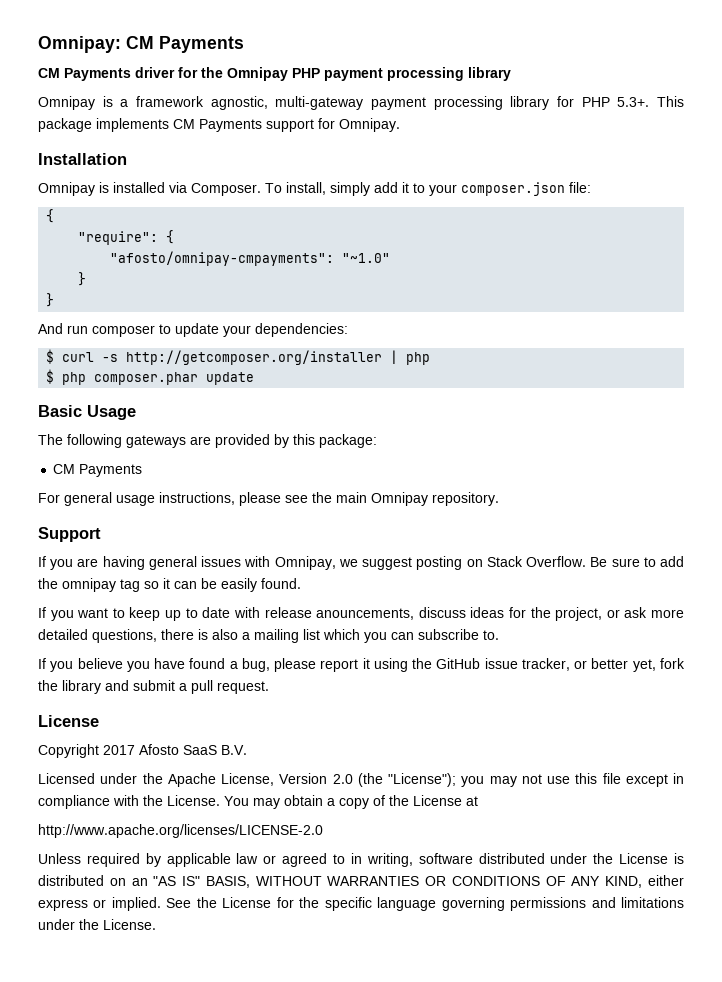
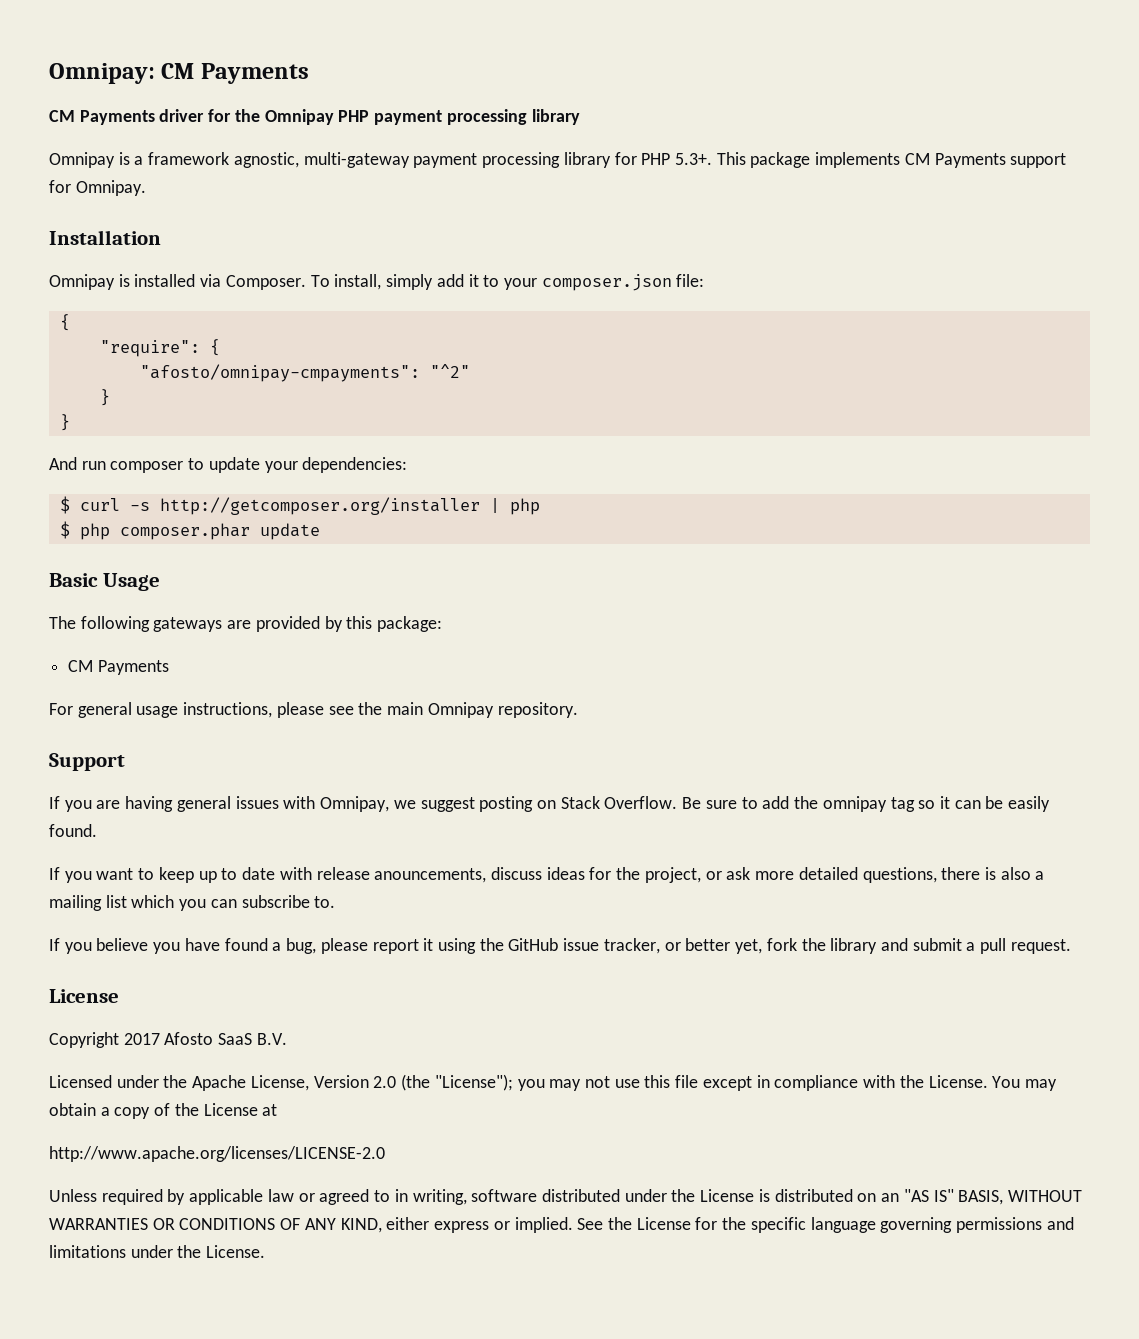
- "afosto/omnipay-cmpayments": "~1.0"
+ "afosto/omnipay-cmpayments": "^2"

